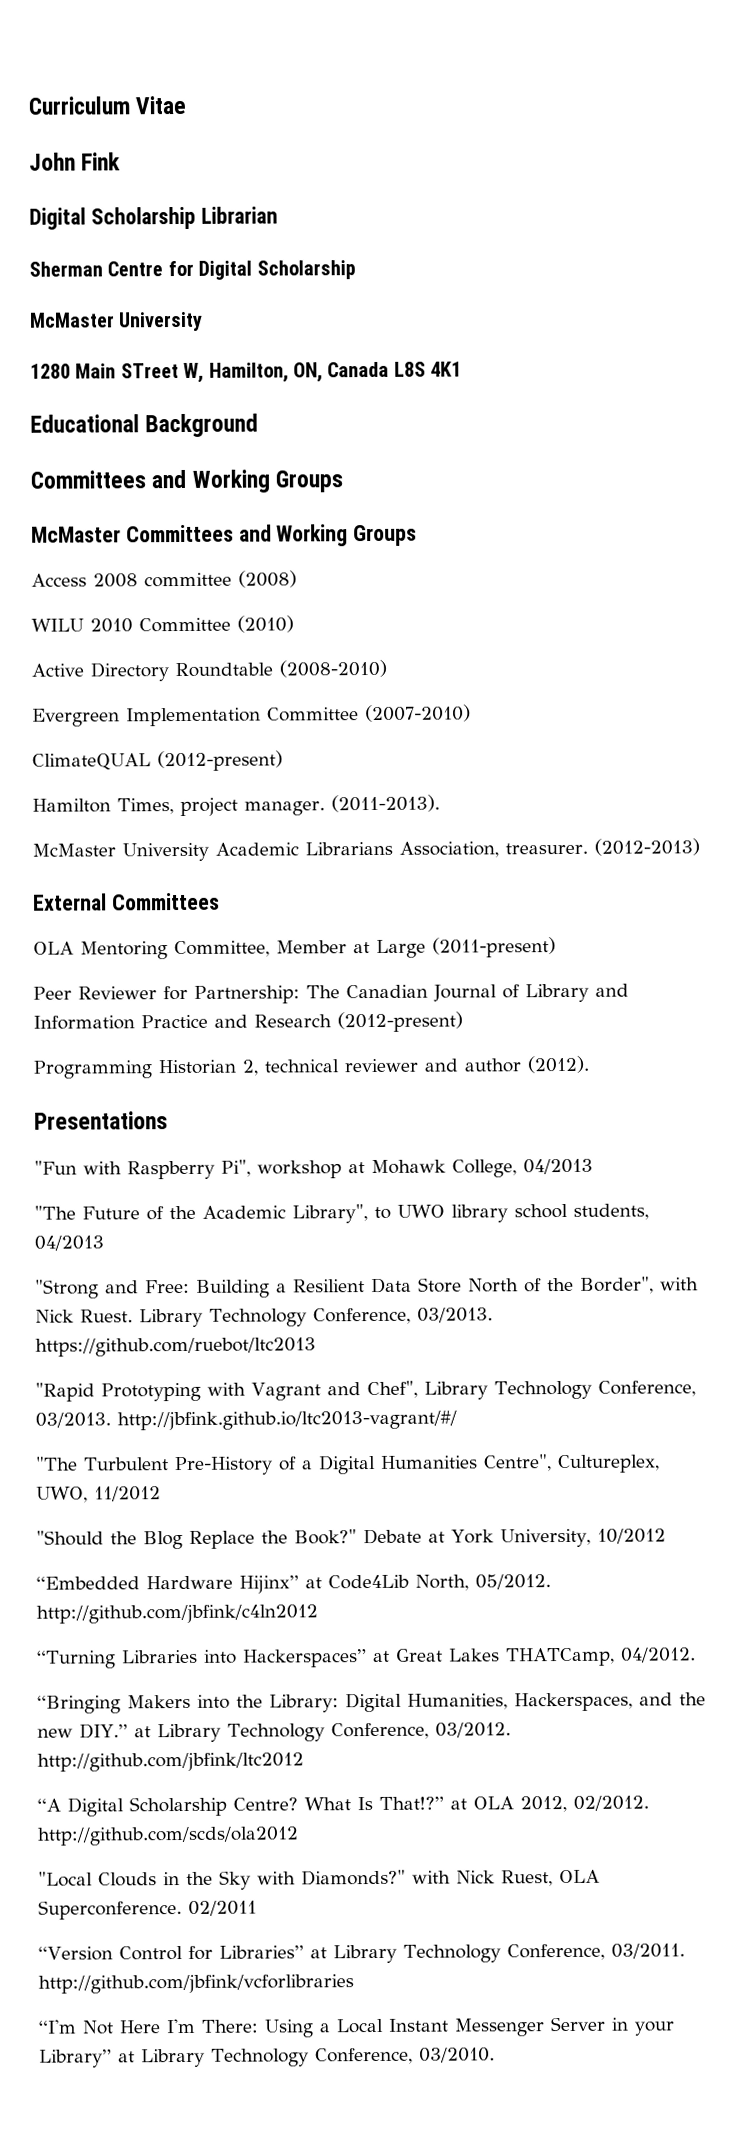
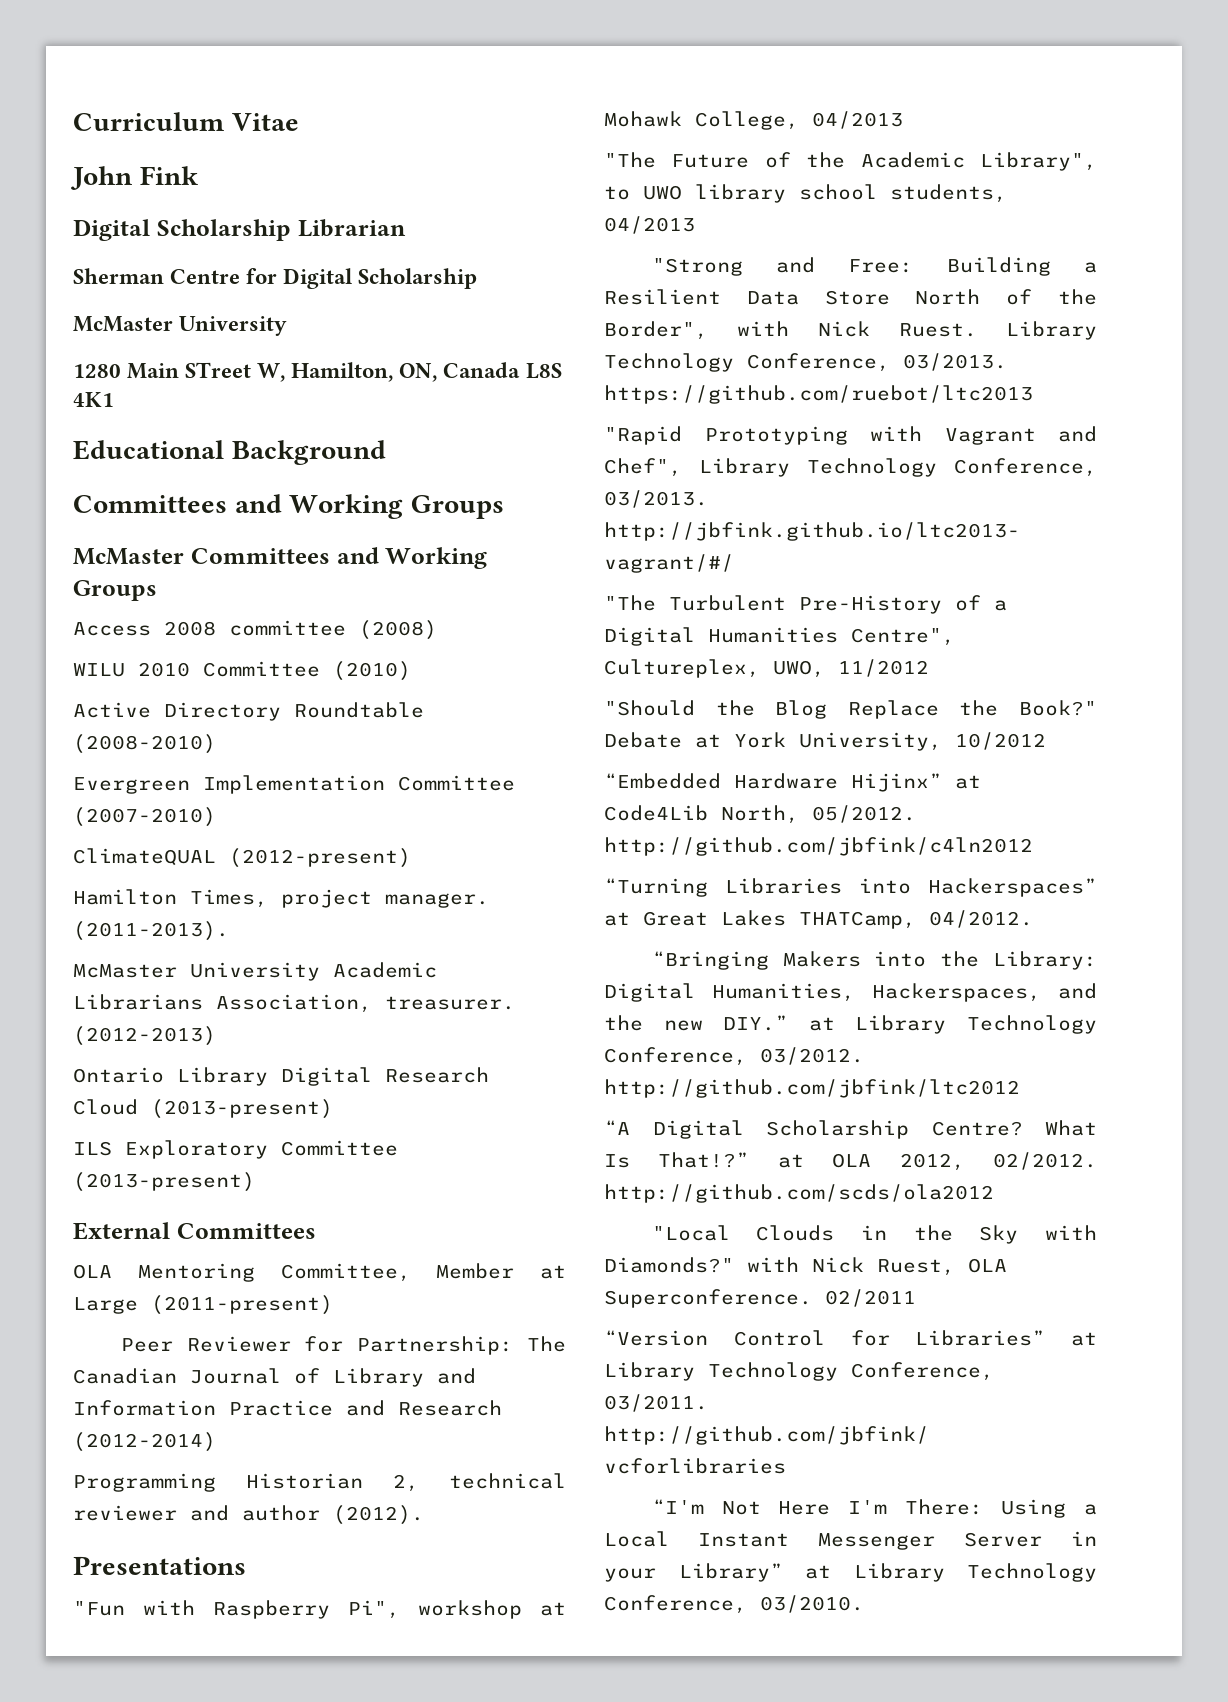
+ Ontario Library Digital Research Cloud (2013-present)
+ ILS Exploratory Committee (2013-present)
- Peer Reviewer for Partnership: The Canadian Journal of Library and Information Practice and Research (2012-present)
+ Peer Reviewer for Partnership: The Canadian Journal of Library and Information Practice and Research (2012-2014)

